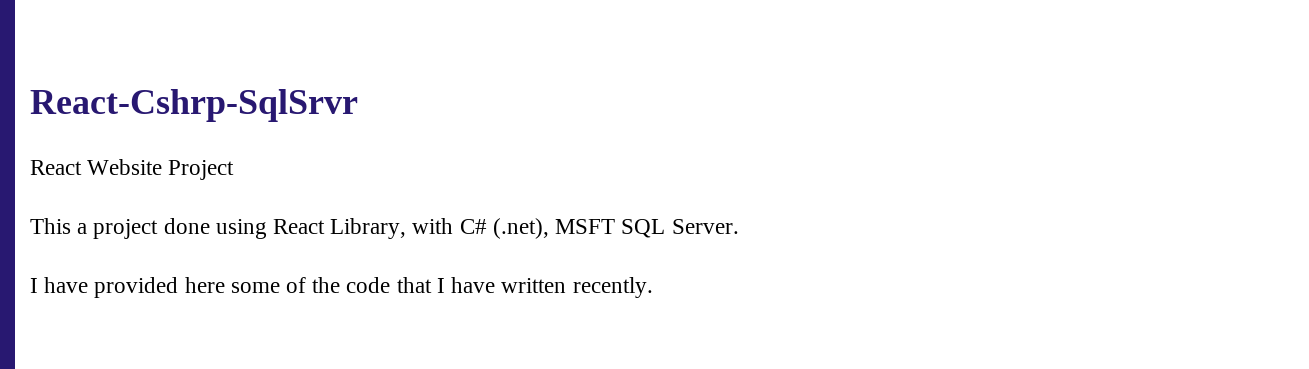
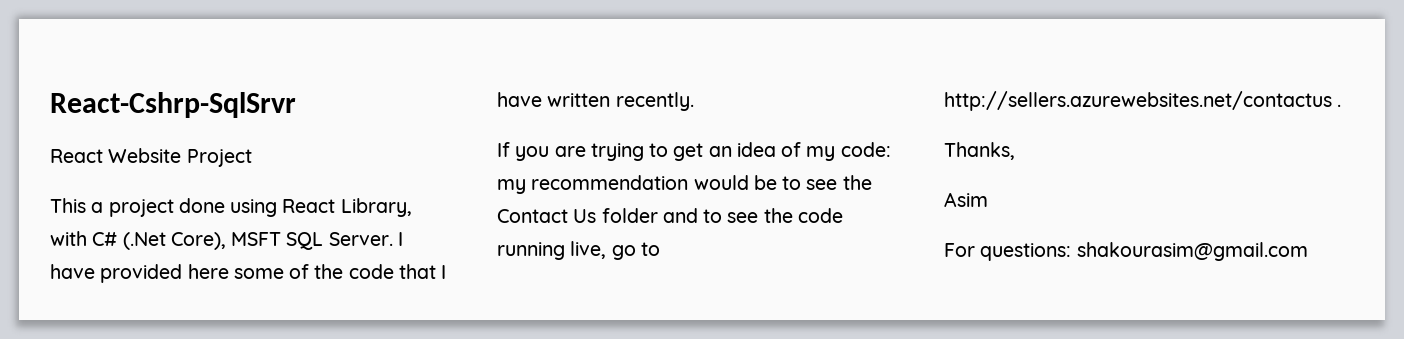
- This a project done using React Library, with C# (.net), MSFT SQL Server.
- I have provided here some of the code that I have written recently.
+ This a project done using React Library, with C# (.Net Core), MSFT SQL Server. I have provided here some of the code that I have written recently.
+ If you are trying to get an idea of my code: my recommendation would be to see the Contact Us folder and to see the code running live, go to http://sellers.azurewebsites.net/contactus .
+ Thanks,
+ Asim
+ For questions: shakourasim@gmail.com

